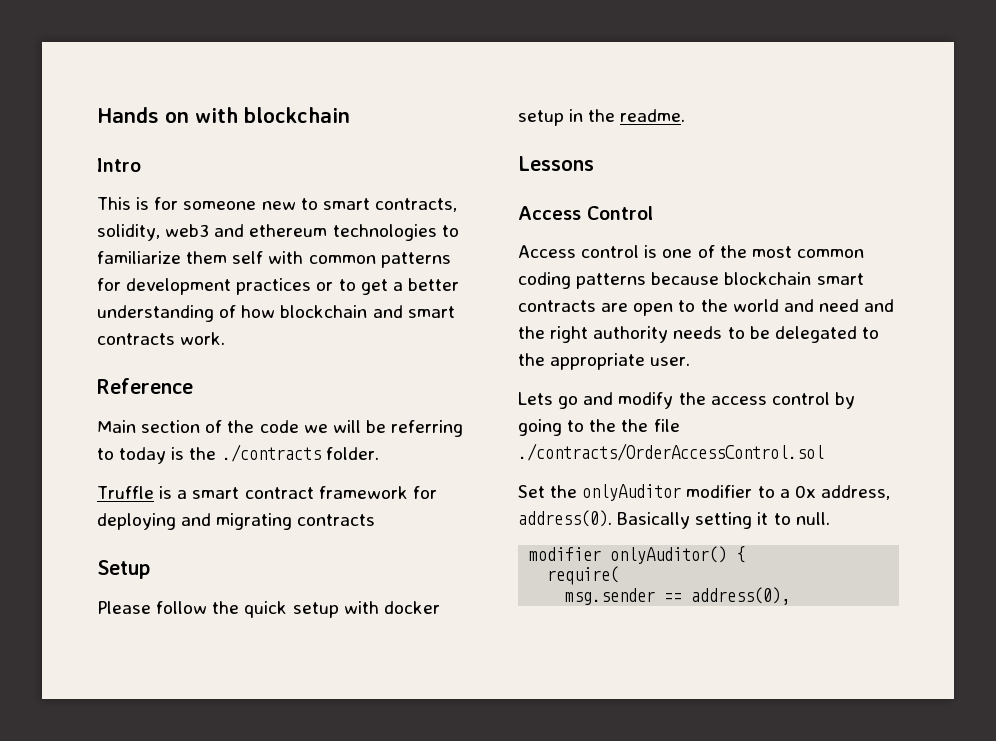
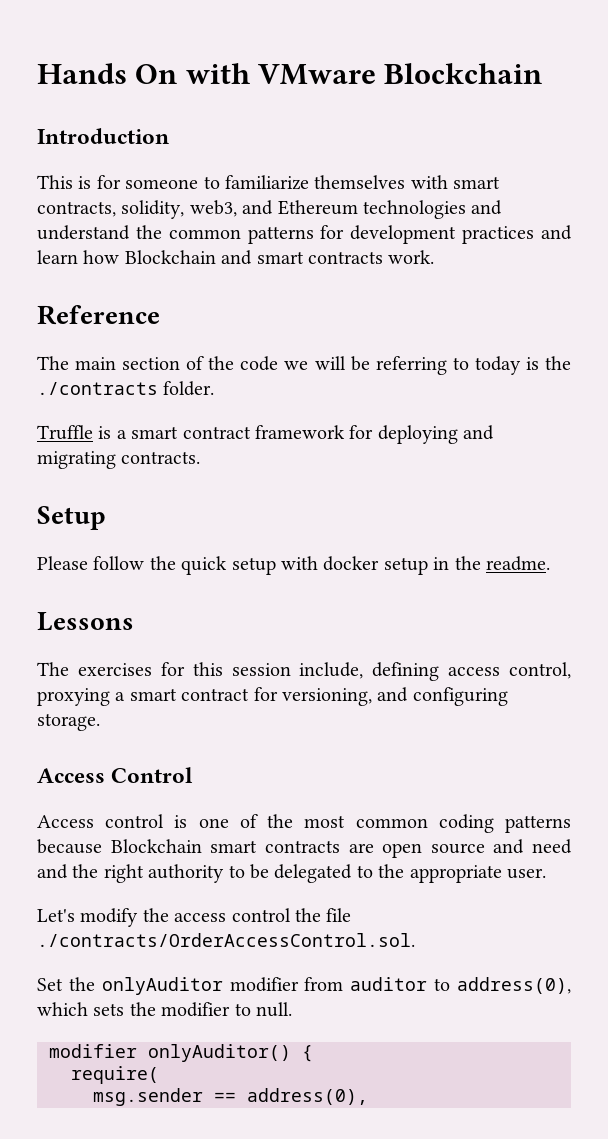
- Hands on with blockchain
- Intro
+ Hands On with VMware Blockchain
+ Introduction
- This is for someone new to smart contracts, solidity, web3 and ethereum technologies to familiarize them self with common patterns for development practices or to get a better understanding of how blockchain and smart contracts work.
+ This is for someone to familiarize themselves with smart contracts, solidity, web3, and Ethereum technologies and understand the common patterns for development practices and learn how Blockchain and smart contracts work.
- Main section of the code we will be referring to today is the ./contracts folder.
+ The main section of the code we will be referring to today is the ./contracts folder.
- Truffle is a smart contract framework for deploying and migrating contracts
+ Truffle is a smart contract framework for deploying and migrating contracts.
+ The exercises for this session include, defining access control, proxying a smart contract for versioning, and configuring storage.
- Access control is one of the most common coding patterns because blockchain smart contracts are open to the world and need and the right authority needs to be delegated to the appropriate user.
+ Access control is one of the most common coding patterns because Blockchain smart contracts are open source and need and the right authority to be delegated to the appropriate user.
- Lets go and modify the access control by going to the the file ./contracts/OrderAccessControl.sol
+ Let's modify the access control the file ./contracts/OrderAccessControl.sol.
- Set the onlyAuditor modifier to a 0x address, address(0). Basically setting it to null.
+ Set the onlyAuditor modifier from auditor to address(0), which sets the modifier to null.

